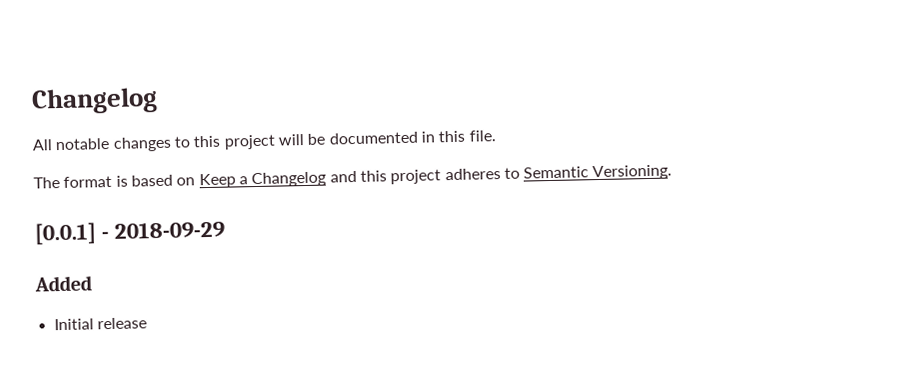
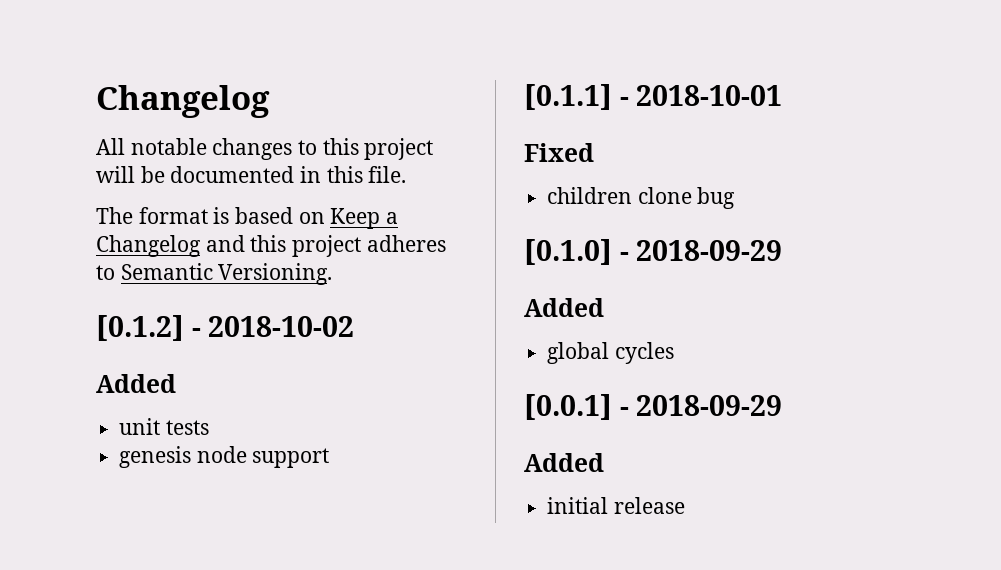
+ [0.1.2] - 2018-10-02
+ Added
+ unit tests
+ genesis node support
+ [0.1.1] - 2018-10-01
+ Fixed
+ children clone bug
+ [0.1.0] - 2018-09-29
+ Added
+ global cycles
- Initial release
+ initial release

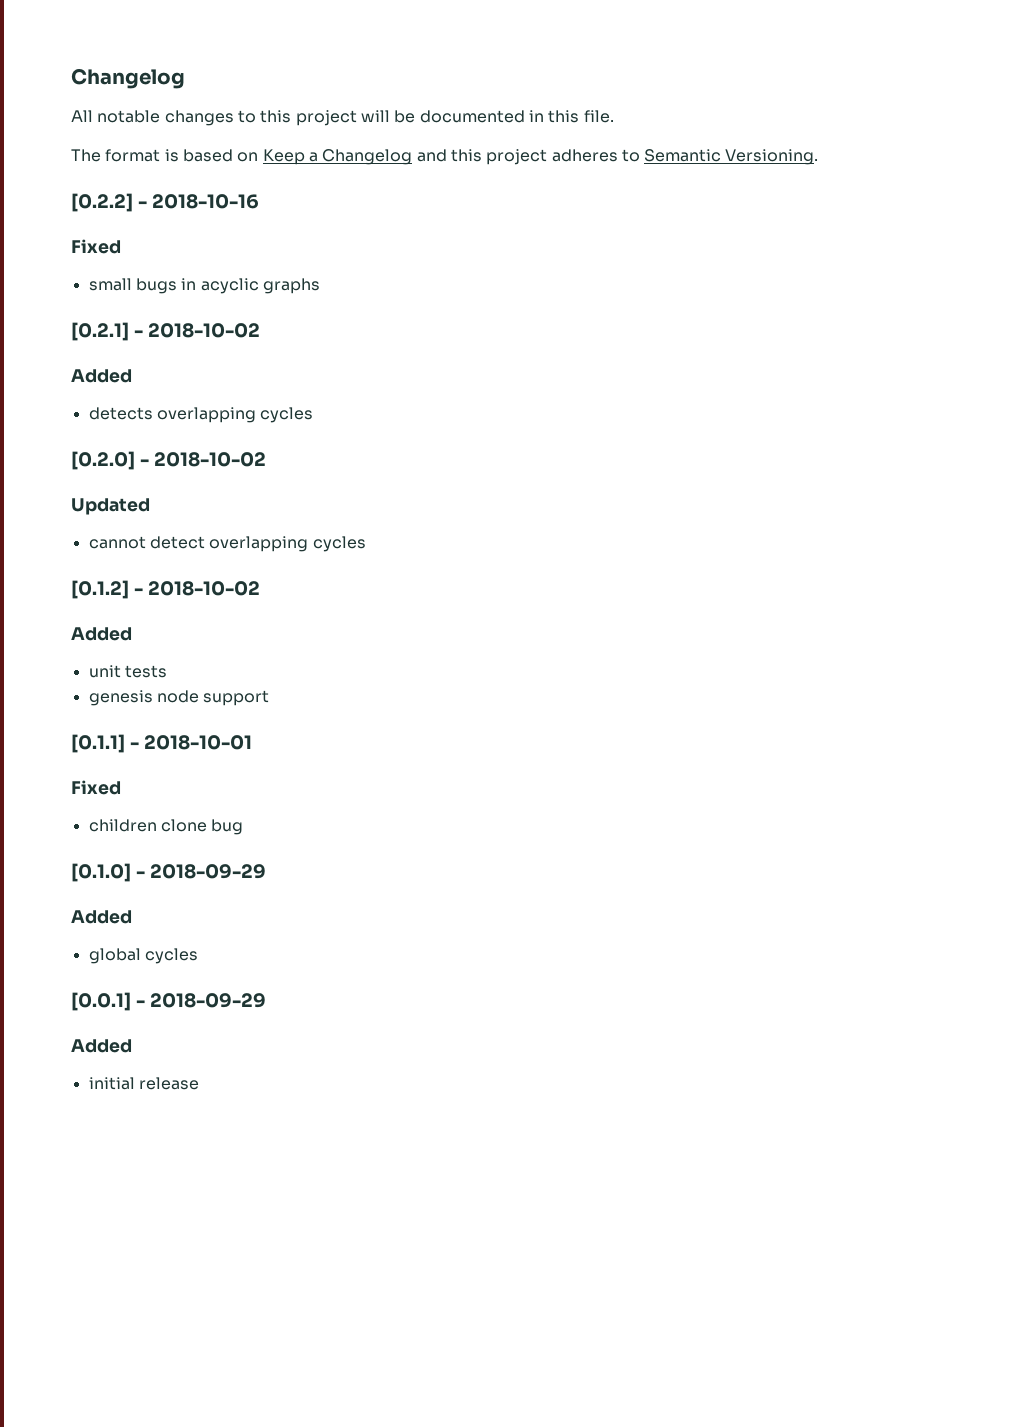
+ [0.2.2] - 2018-10-16
+ Fixed
+ small bugs in acyclic graphs
+ [0.2.1] - 2018-10-02
+ Added
+ detects overlapping cycles
+ [0.2.0] - 2018-10-02
+ Updated
+ cannot detect overlapping cycles

